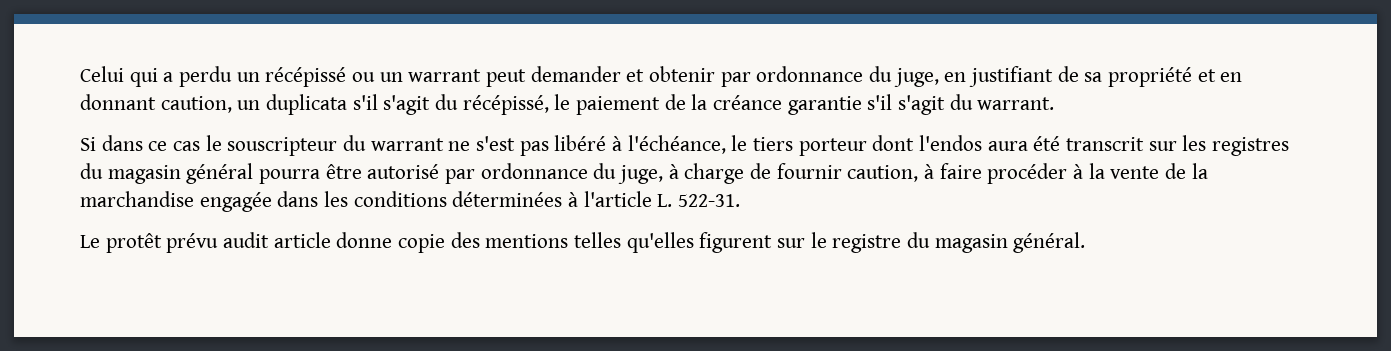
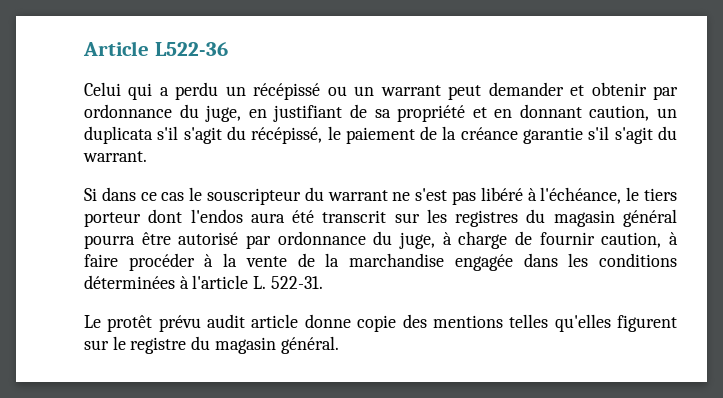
+ Article L522-36

